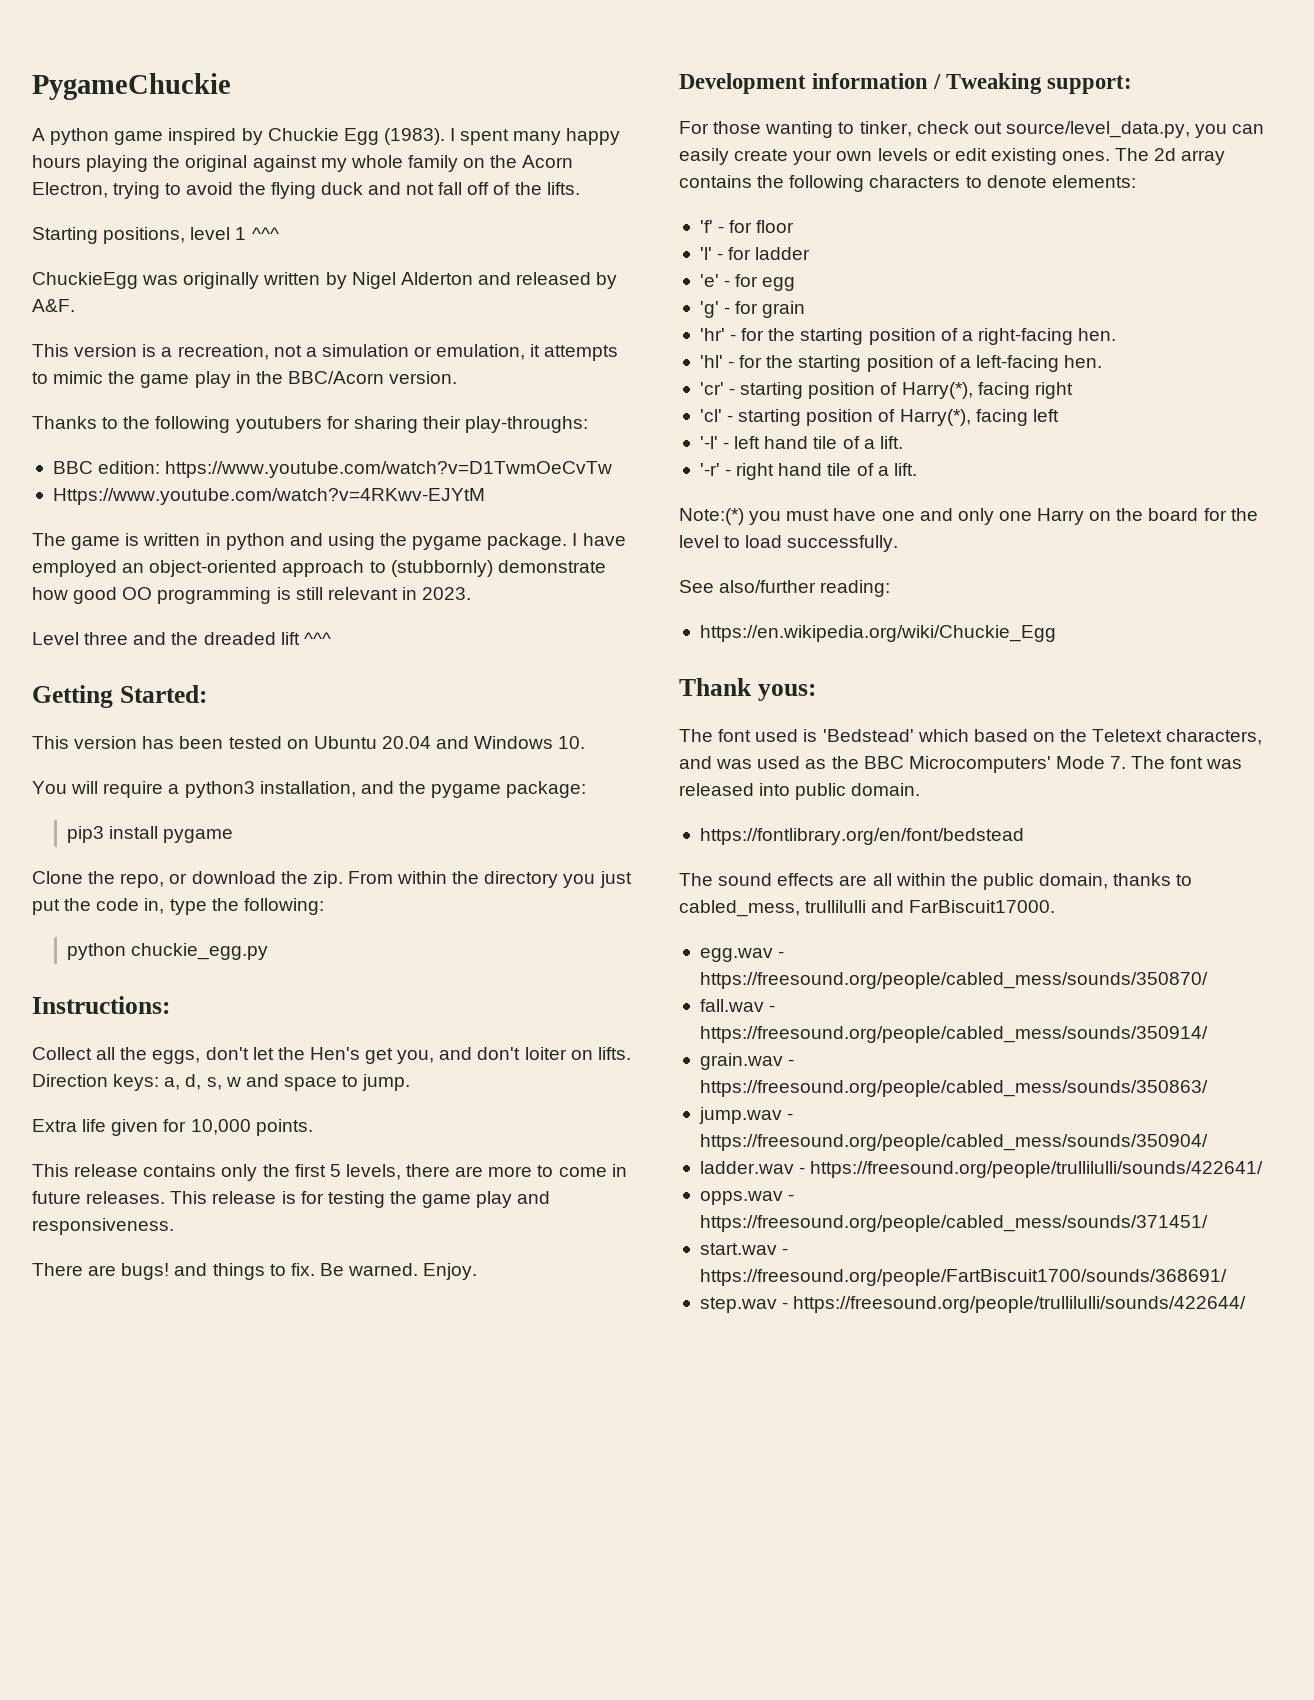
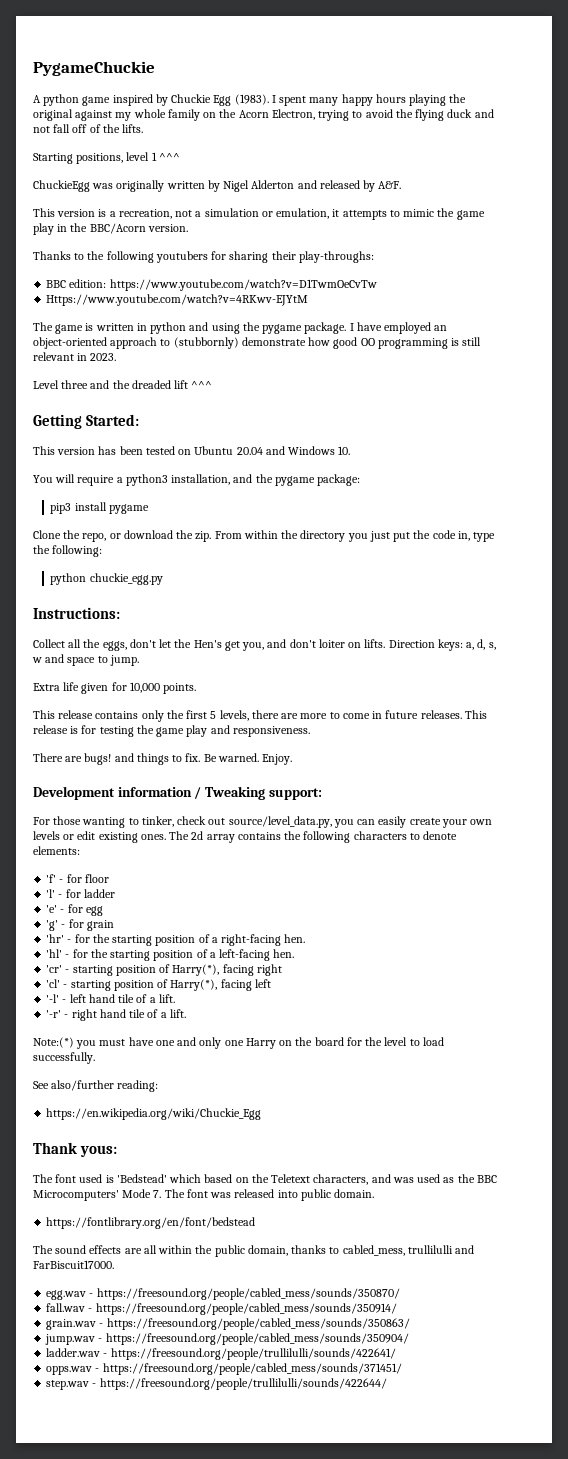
- start.wav - https://freesound.org/people/FartBiscuit1700/sounds/368691/

